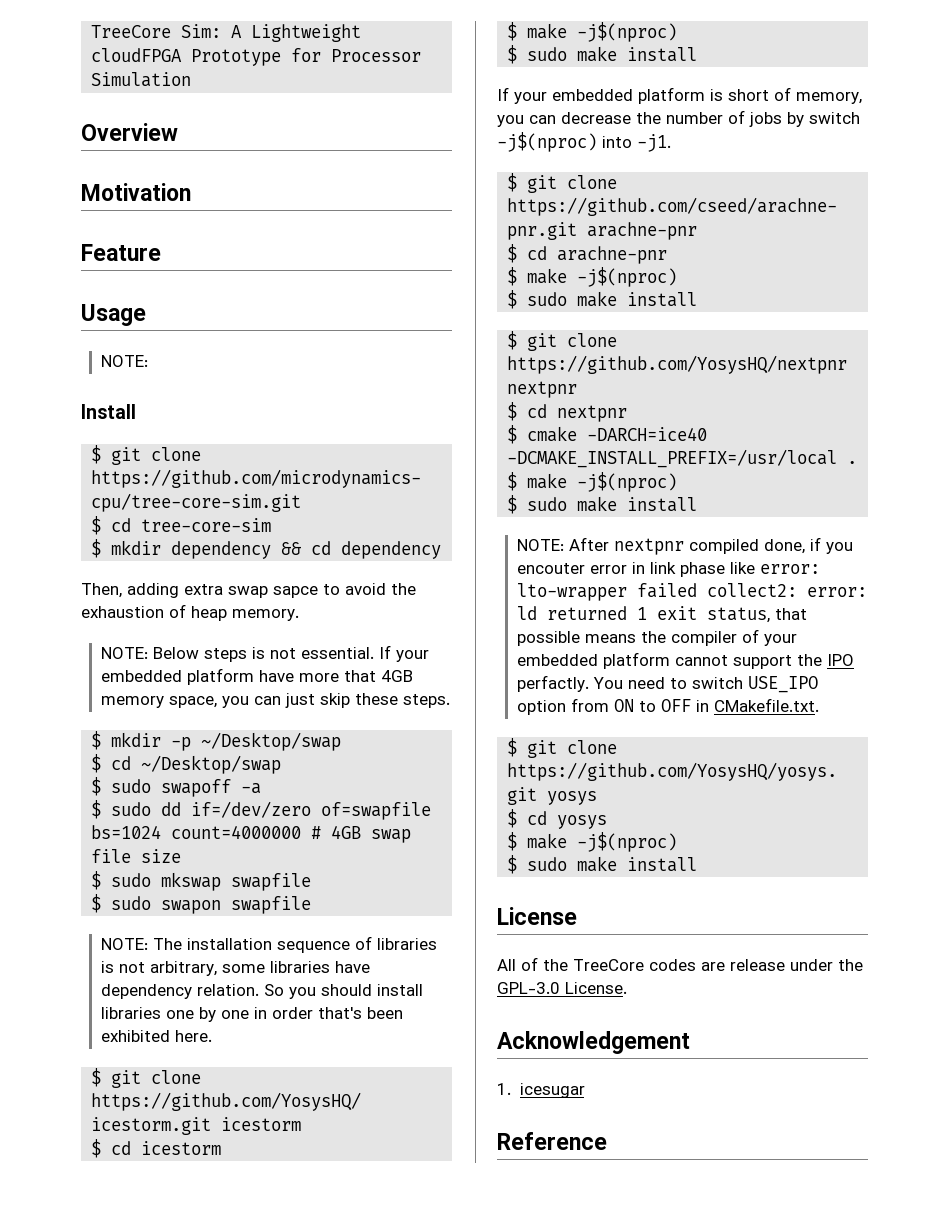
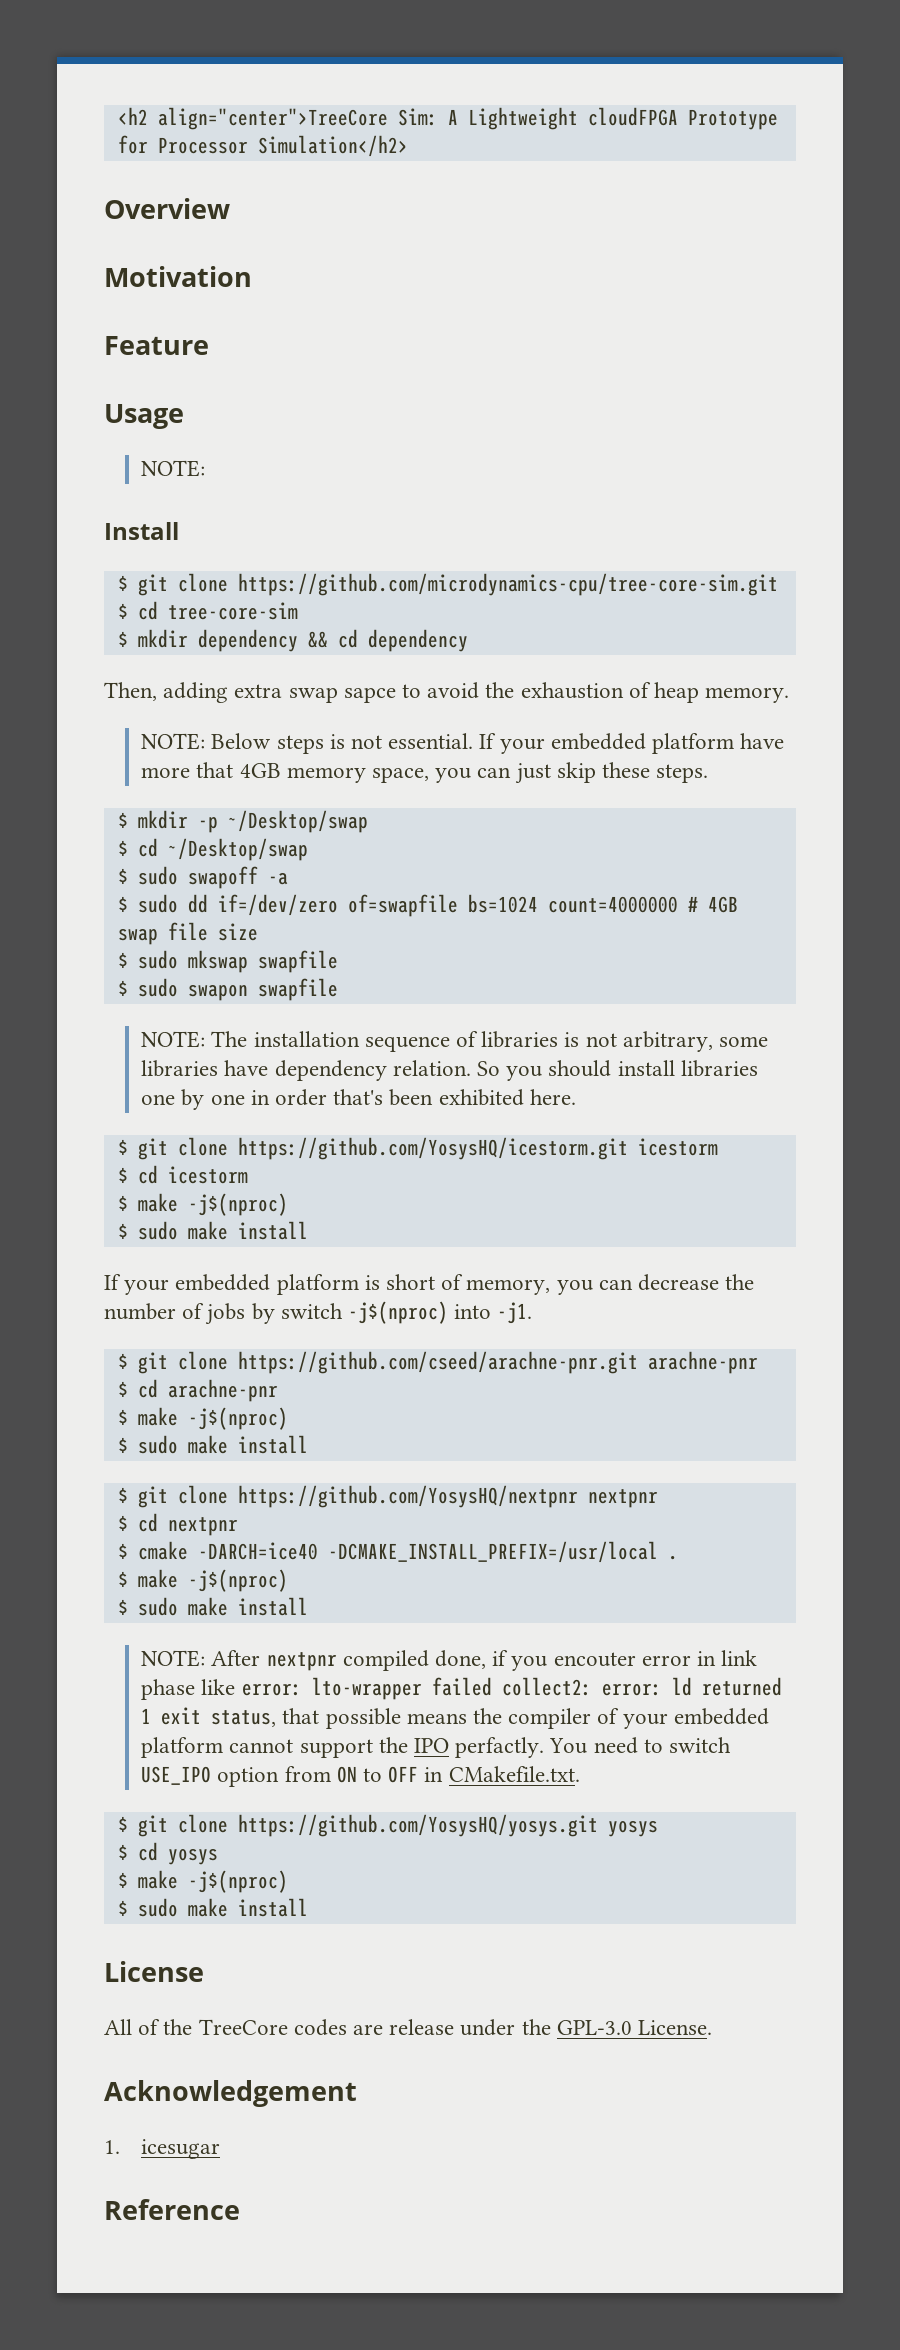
- TreeCore Sim: A Lightweight cloudFPGA Prototype for Processor Simulation
+ <h2 align="center">TreeCore Sim: A Lightweight cloudFPGA Prototype for Processor Simulation</h2>

